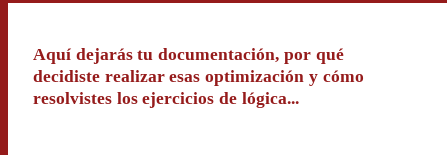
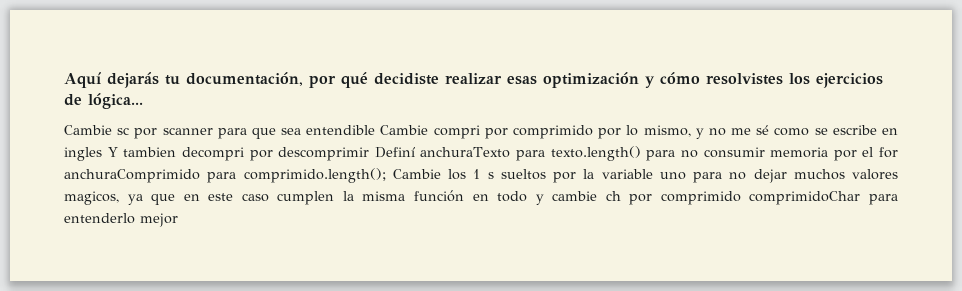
+ Cambie sc por scanner para que sea entendible Cambie compri por comprimido por lo mismo, y no me sé como se escribe en ingles Y tambien decompri por descomprimir Definí anchuraTexto para texto.length() para no consumir memoria por el for anchuraComprimido para comprimido.length(); Cambie los 1 s sueltos por la variable uno para no dejar muchos valores magicos, ya que en este caso cumplen la misma función en todo y cambie ch por comprimido comprimidoChar para entenderlo mejor

